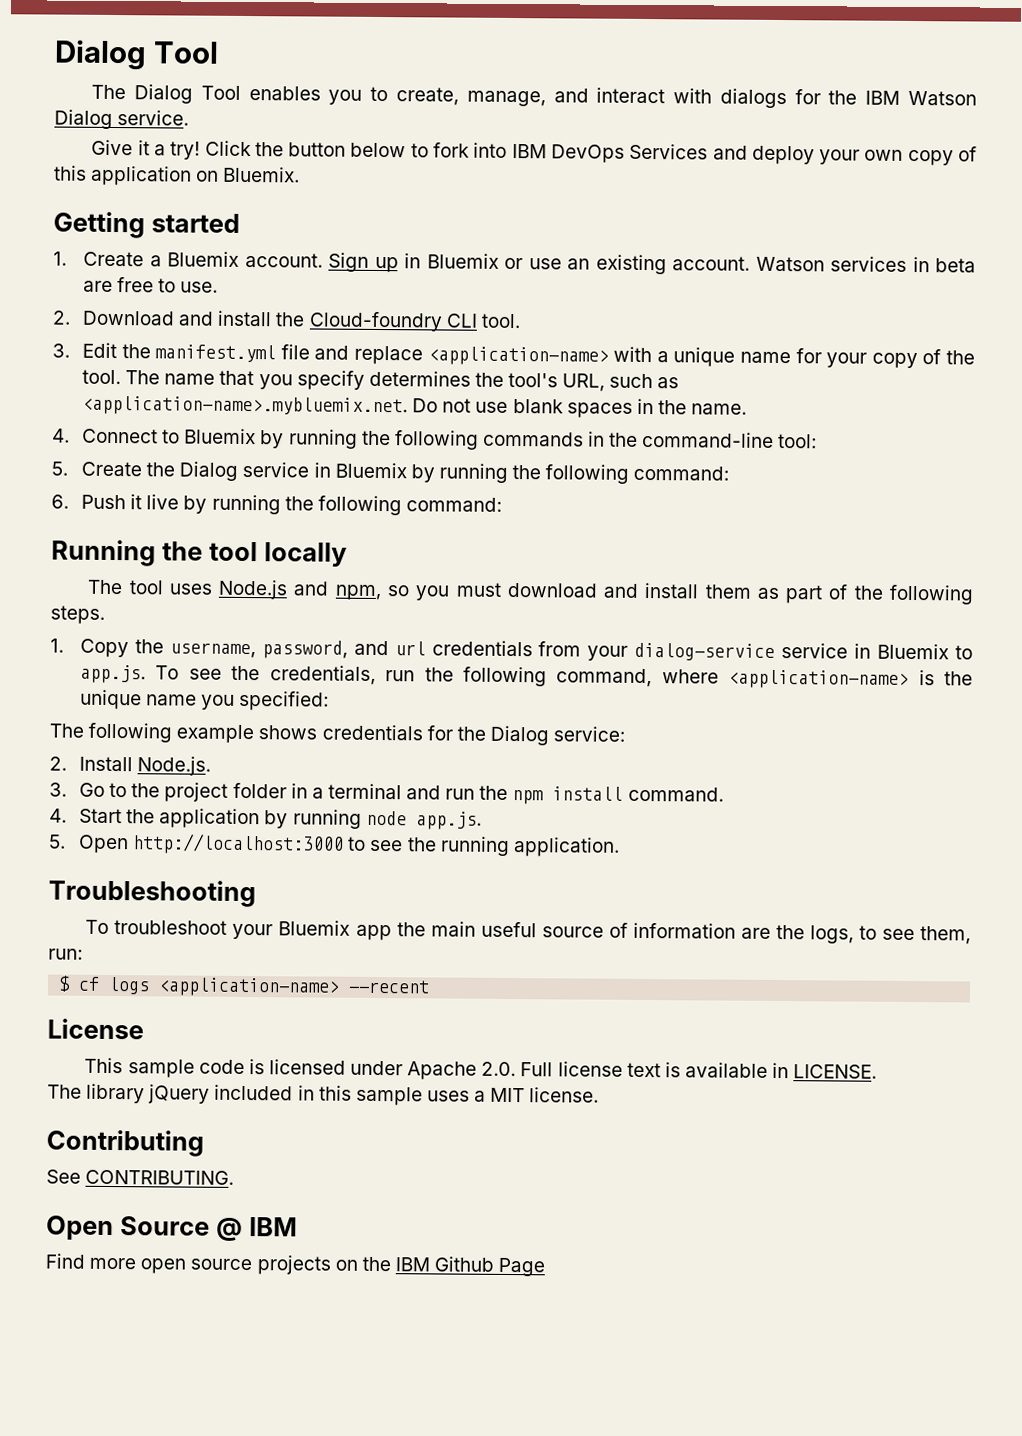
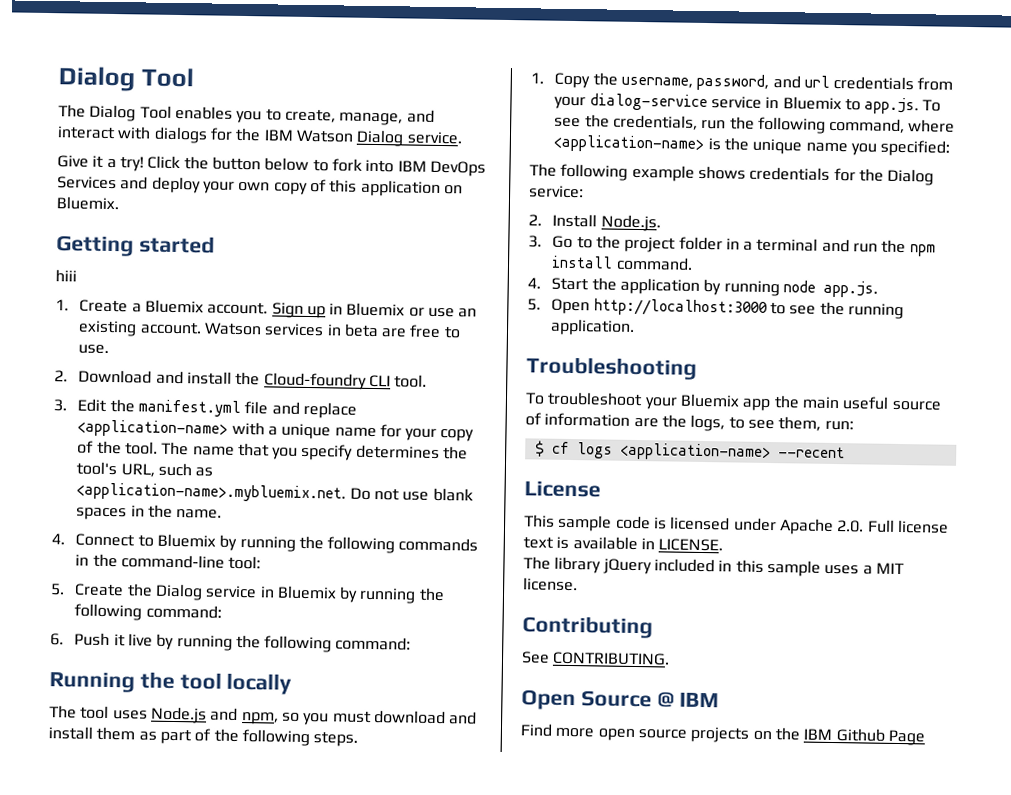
+ hiii

